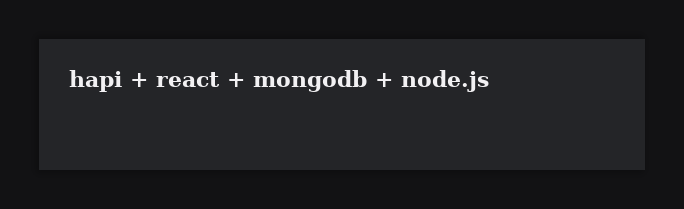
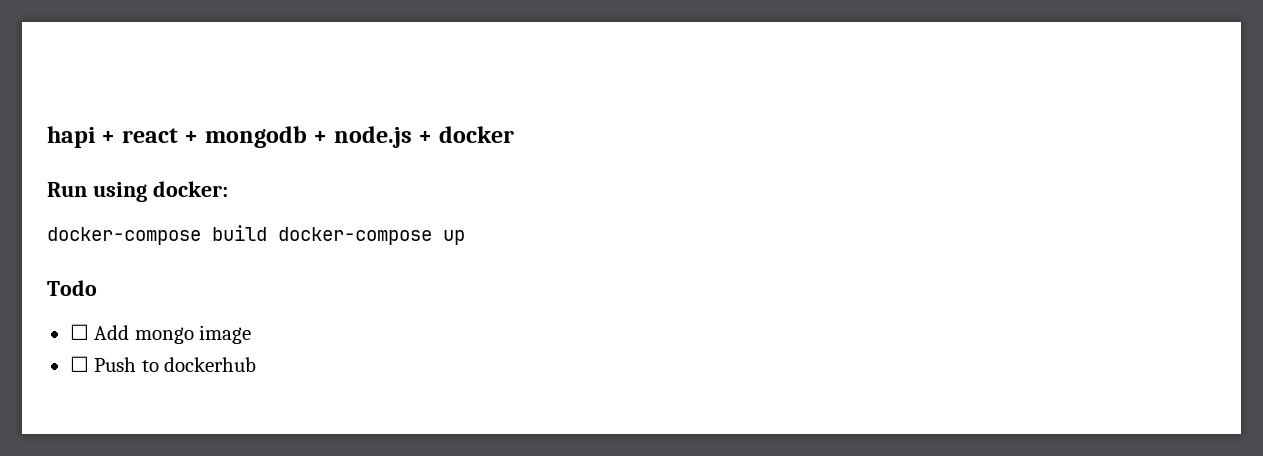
- hapi + react + mongodb + node.js
+ hapi + react + mongodb + node.js + docker
+ Run using docker:
+ docker-compose build docker-compose up
+ Todo
+ ☐ Add mongo image
+ ☐ Push to dockerhub

